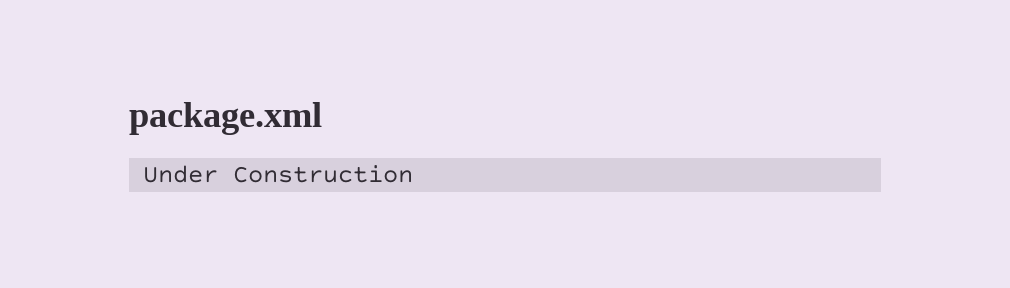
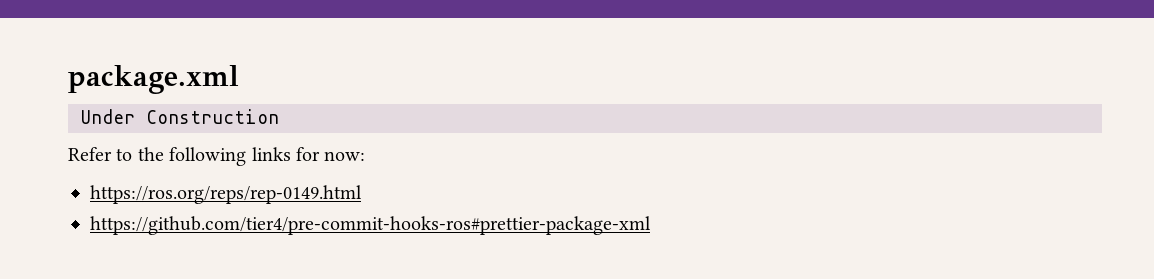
+ Refer to the following links for now:
+ https://ros.org/reps/rep-0149.html
+ https://github.com/tier4/pre-commit-hooks-ros#prettier-package-xml

